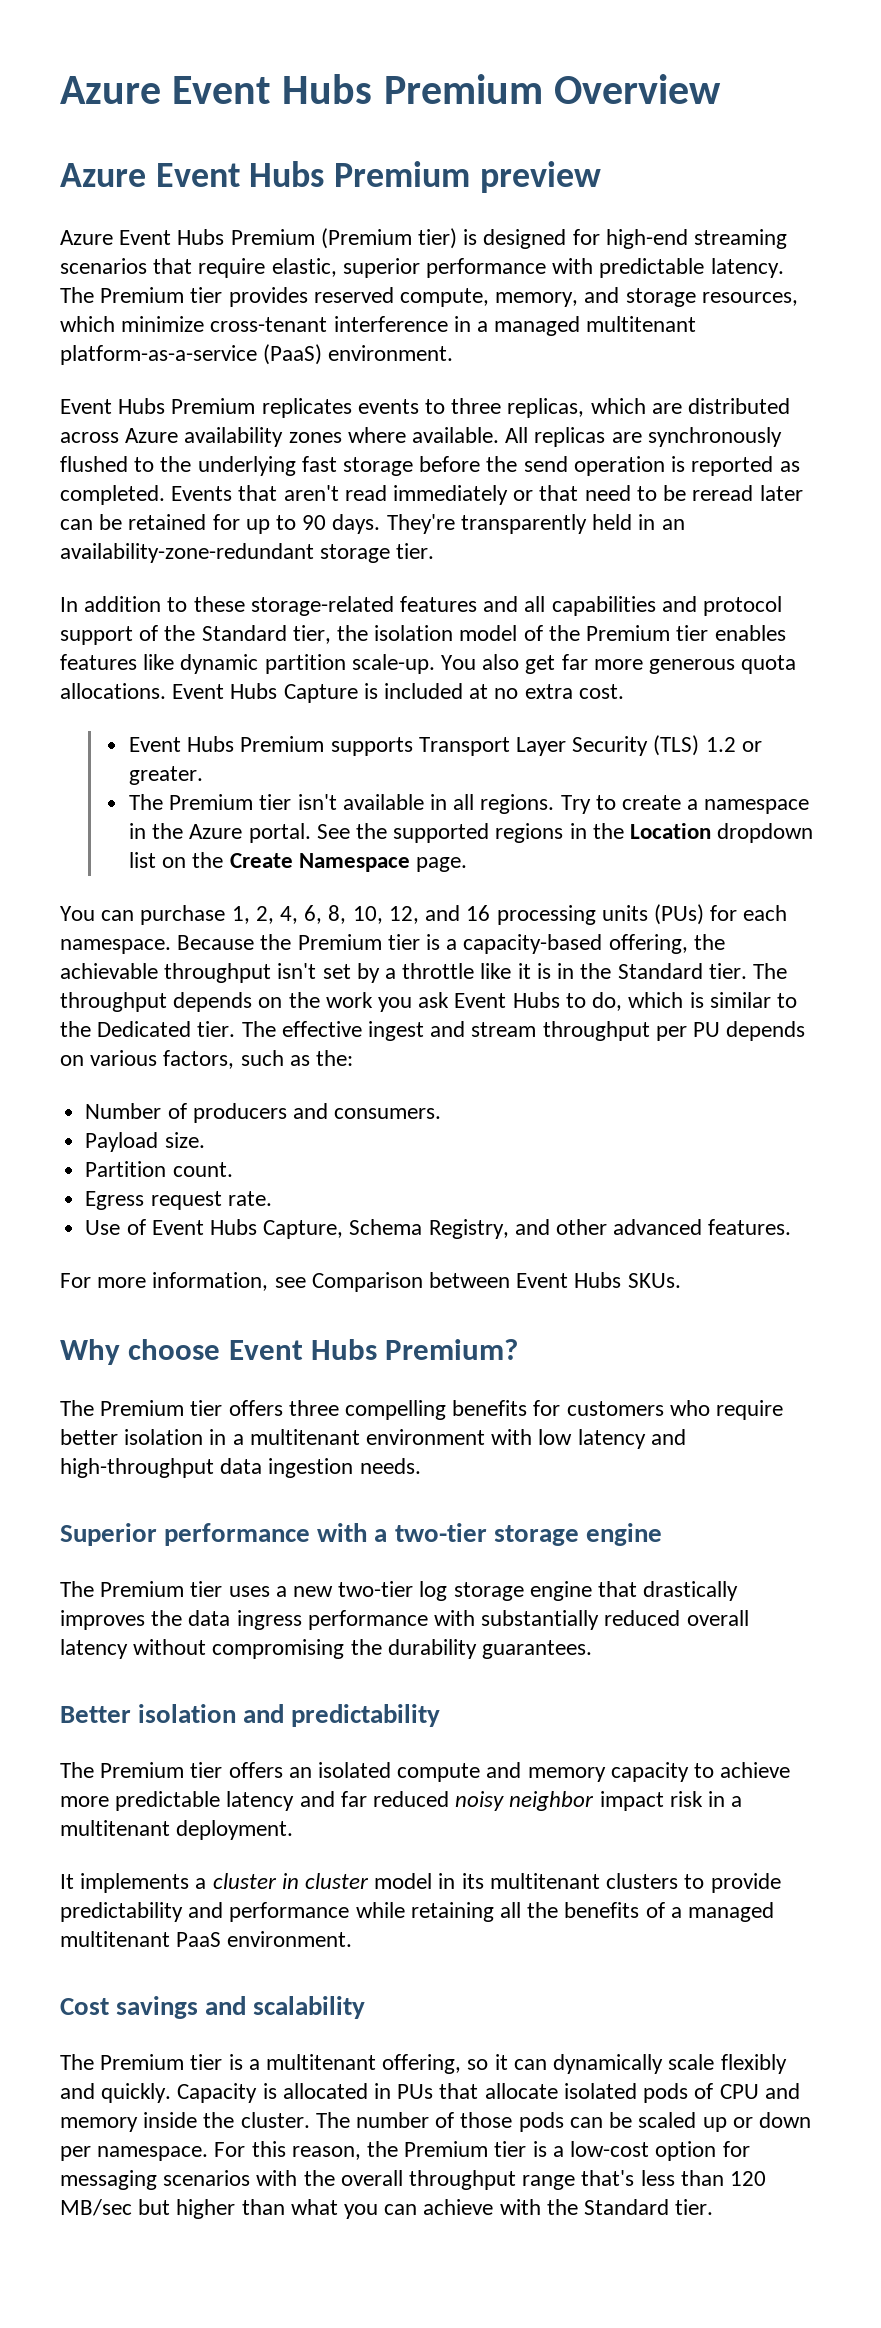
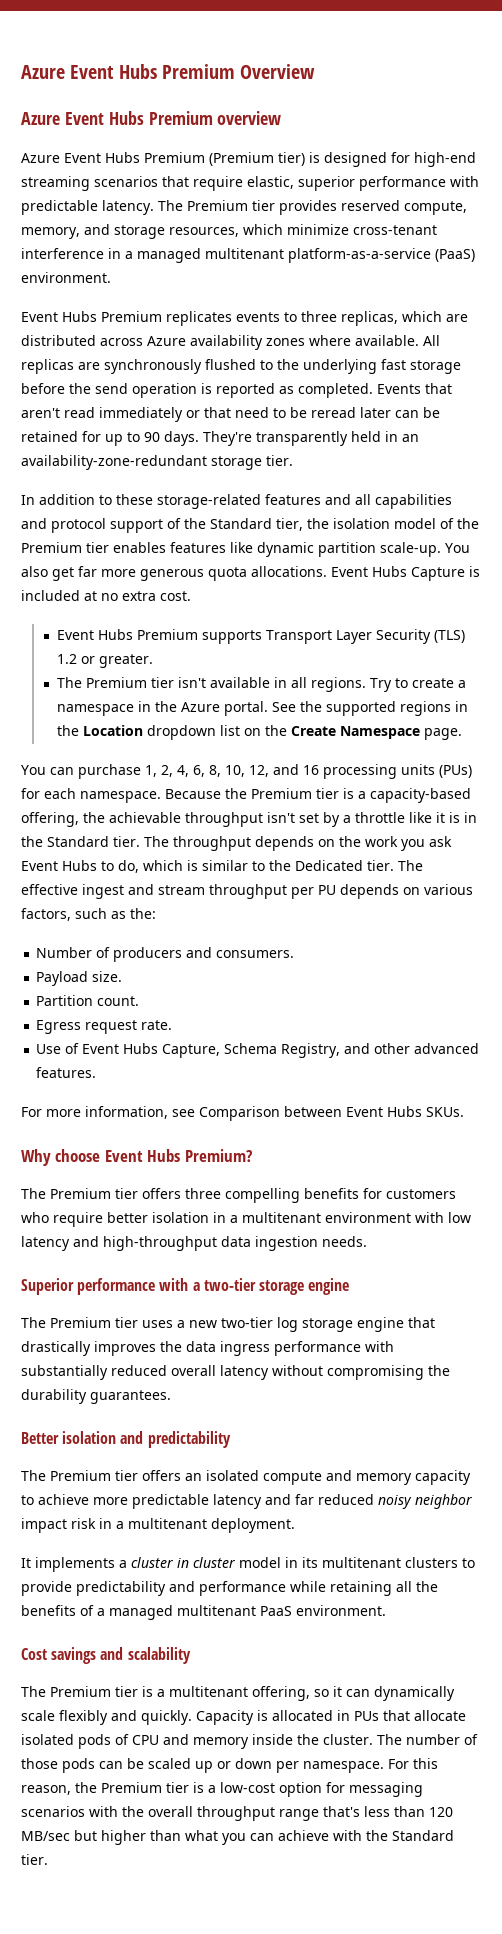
- Azure Event Hubs Premium preview
+ Azure Event Hubs Premium overview

